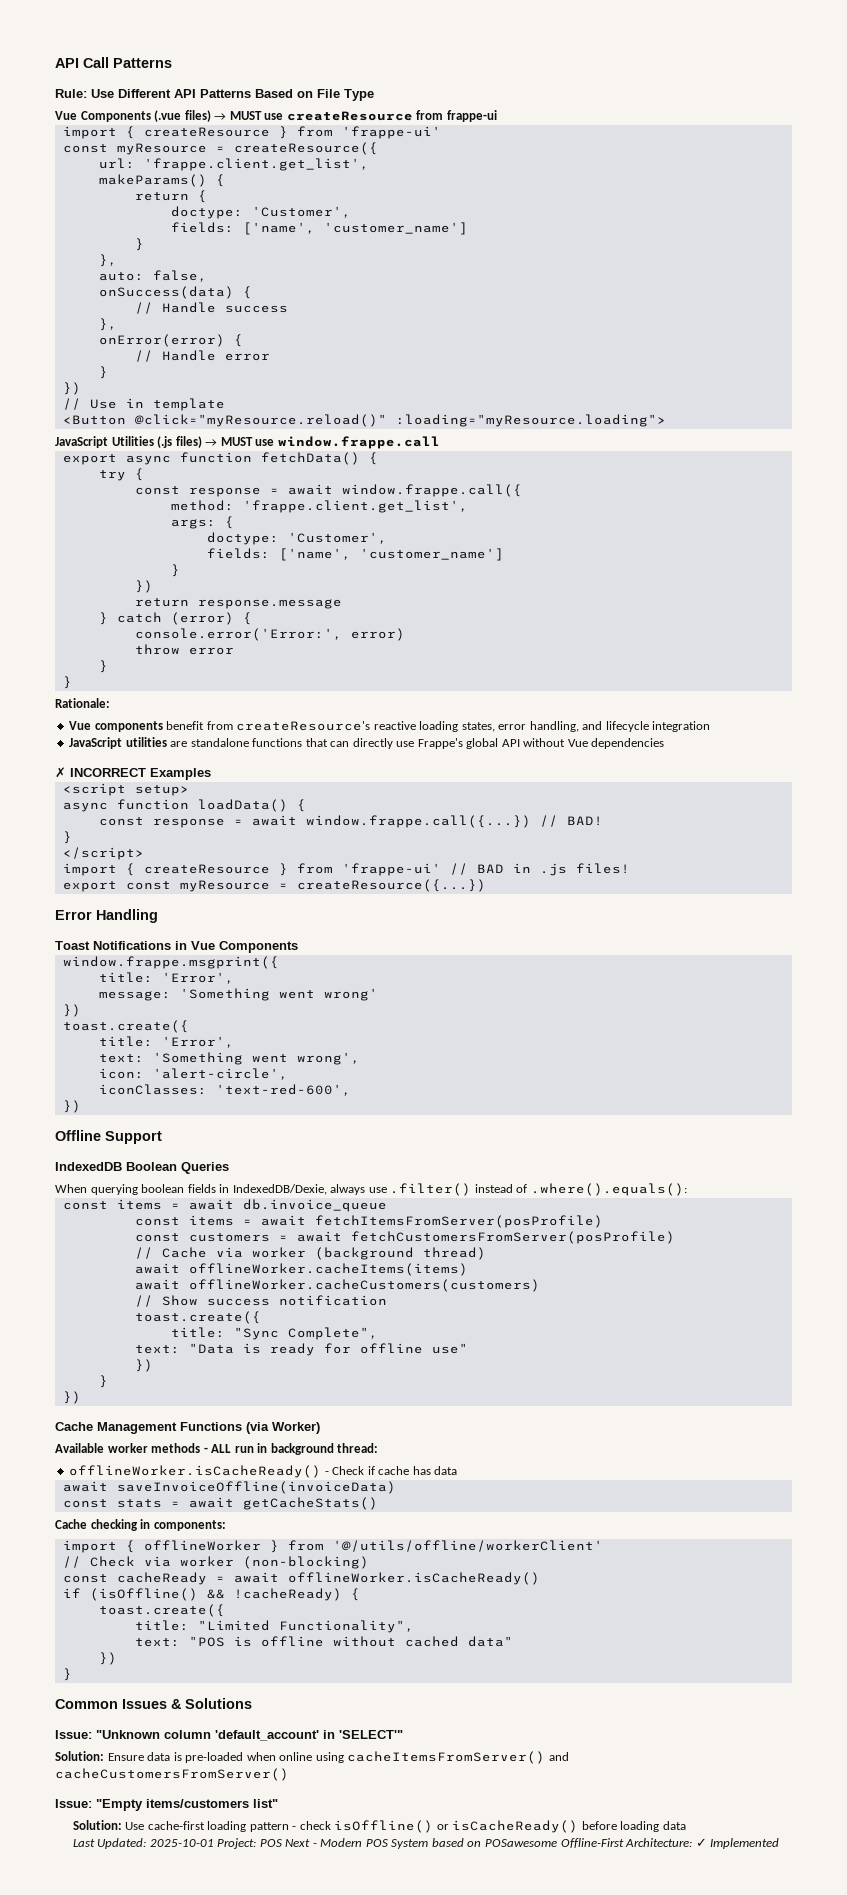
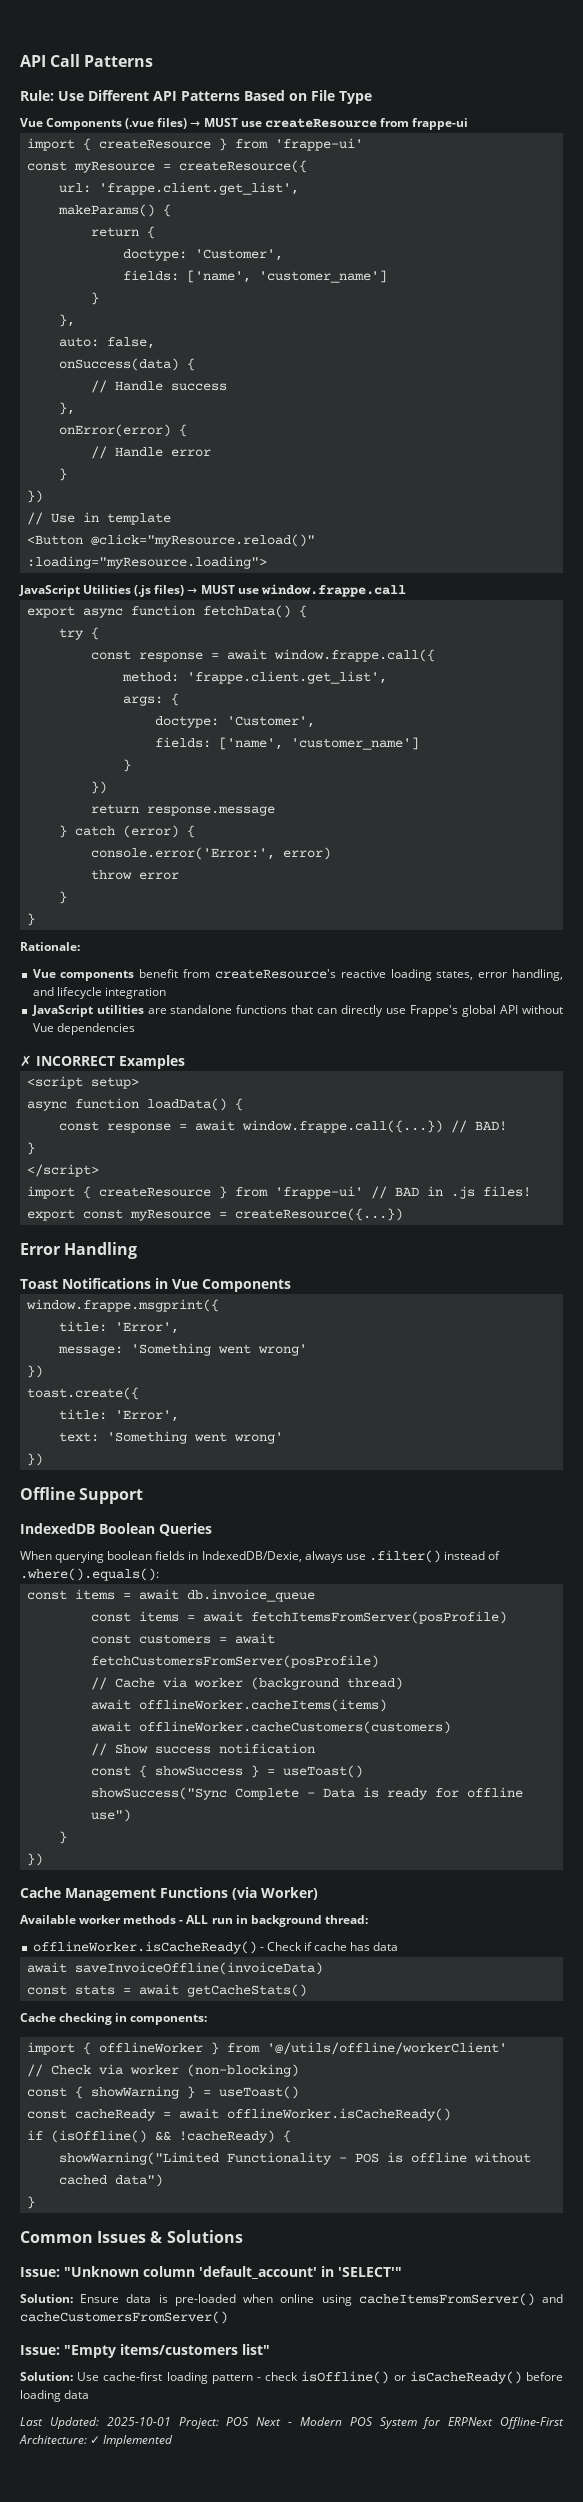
- text: 'Something went wrong',
- icon: 'alert-circle',
- iconClasses: 'text-red-600',
+ text: 'Something went wrong'
  // Show success notification
- toast.create({
- title: "Sync Complete",
- text: "Data is ready for offline use"
- })
+ const { showSuccess } = useToast()
+ showSuccess("Sync Complete - Data is ready for offline use")
+ const { showWarning } = useToast()
  if (isOffline() && !cacheReady) {
- toast.create({
- title: "Limited Functionality",
- text: "POS is offline without cached data"
- })
+ showWarning("Limited Functionality - POS is offline without cached data")
- Last Updated: 2025-10-01 Project: POS Next - Modern POS System based on POSawesome Offline-First Architecture: ✓ Implemented
+ Last Updated: 2025-10-01 Project: POS Next - Modern POS System for ERPNext Offline-First Architecture: ✓ Implemented

